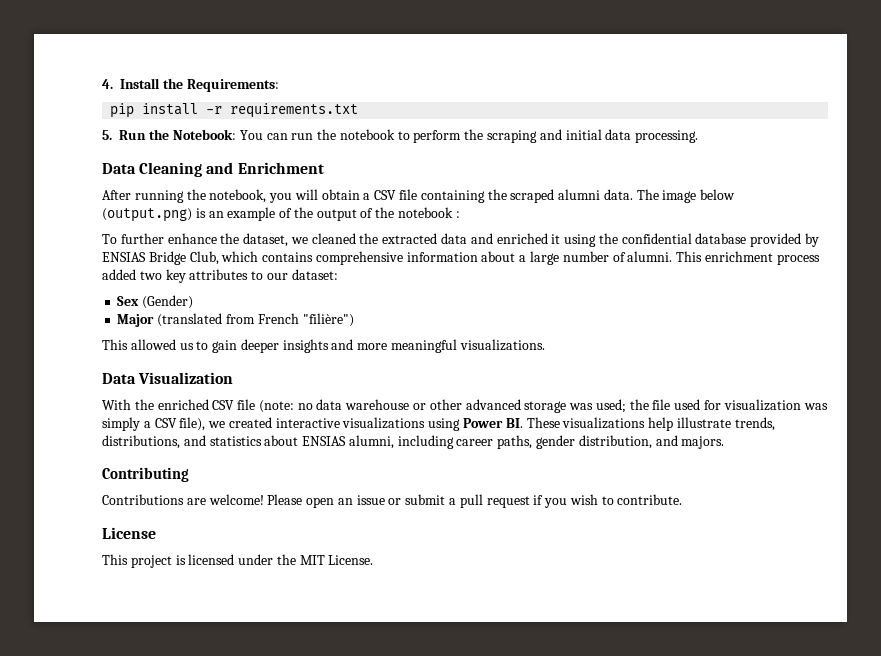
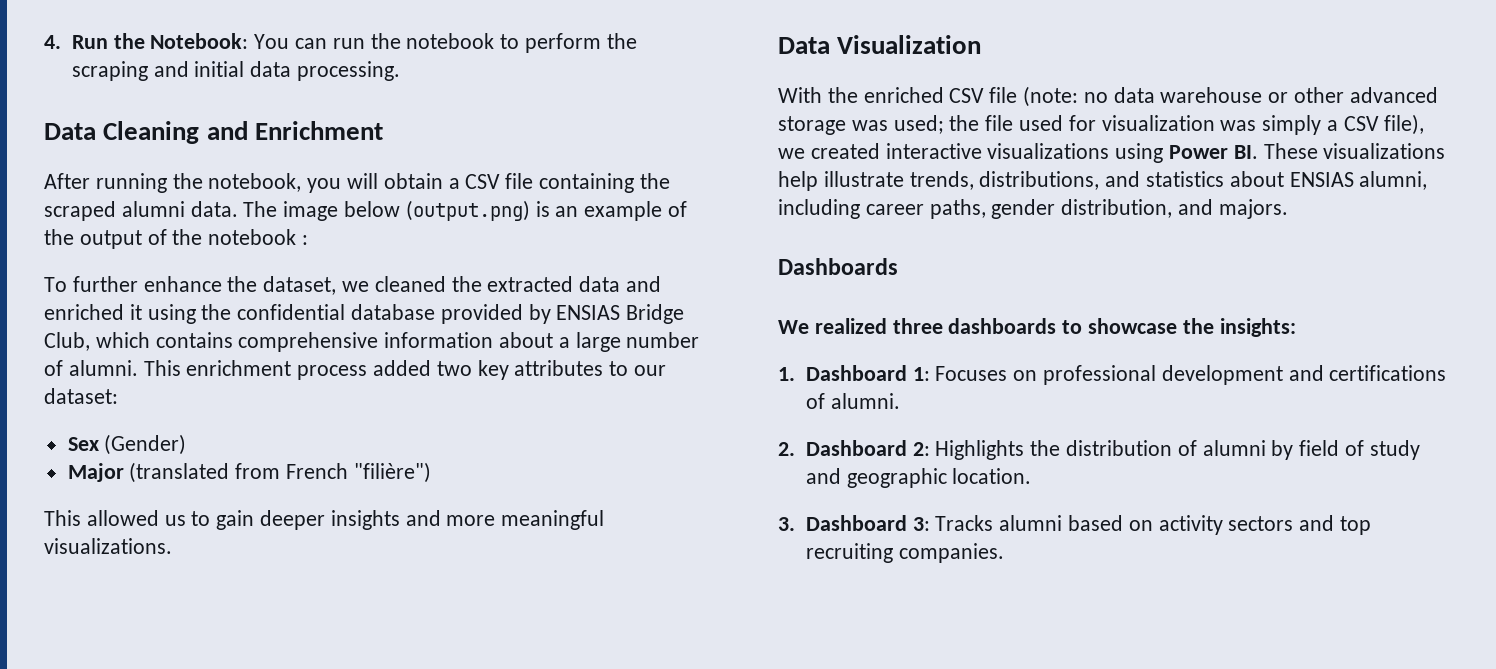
- 4. Install the Requirements:
- pip install -r requirements.txt
- 5. Run the Notebook: You can run the notebook to perform the scraping and initial data processing.
+ 4. Run the Notebook: You can run the notebook to perform the scraping and initial data processing.
- Contributing
- Contributions are welcome! Please open an issue or submit a pull request if you wish to contribute.
- License
- This project is licensed under the MIT License.
+ Dashboards
+ We realized three dashboards to showcase the insights:
+ 1. Dashboard 1: Focuses on professional development and certifications of alumni.
+ 2. Dashboard 2: Highlights the distribution of alumni by field of study and geographic location.
+ 3. Dashboard 3: Tracks alumni based on activity sectors and top recruiting companies.

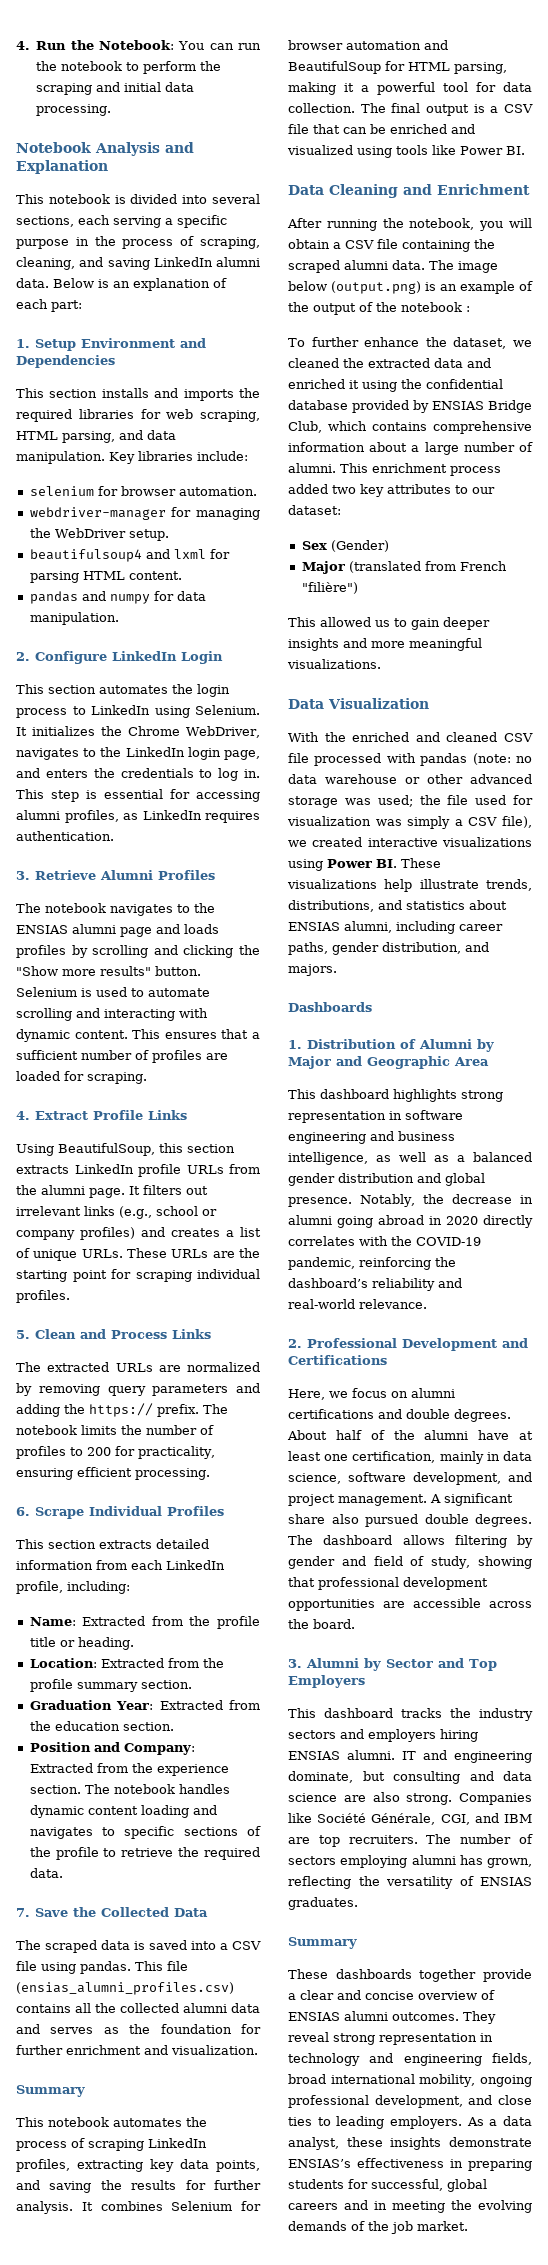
+ Notebook Analysis and Explanation
+ This notebook is divided into several sections, each serving a specific purpose in the process of scraping, cleaning, and saving LinkedIn alumni data. Below is an explanation of each part:
+ 1. Setup Environment and Dependencies
+ This section installs and imports the required libraries for web scraping, HTML parsing, and data manipulation. Key libraries include:
+ selenium for browser automation.
+ webdriver-manager for managing the WebDriver setup.
+ beautifulsoup4 and lxml for parsing HTML content.
+ pandas and numpy for data manipulation.
+ 2. Configure LinkedIn Login
+ This section automates the login process to LinkedIn using Selenium. It initializes the Chrome WebDriver, navigates to the LinkedIn login page, and enters the credentials to log in. This step is essential for accessing alumni profiles, as LinkedIn requires authentication.
+ 3. Retrieve Alumni Profiles
+ The notebook navigates to the ENSIAS alumni page and loads profiles by scrolling and clicking the "Show more results" button. Selenium is used to automate scrolling and interacting with dynamic content. This ensures that a sufficient number of profiles are loaded for scraping.
+ 4. Extract Profile Links
+ Using BeautifulSoup, this section extracts LinkedIn profile URLs from the alumni page. It filters out irrelevant links (e.g., school or company profiles) and creates a list of unique URLs. These URLs are the starting point for scraping individual profiles.
+ 5. Clean and Process Links
+ The extracted URLs are normalized by removing query parameters and adding the https:// prefix. The notebook limits the number of profiles to 200 for practicality, ensuring efficient processing.
+ 6. Scrape Individual Profiles
+ This section extracts detailed information from each LinkedIn profile, including:
+ Name: Extracted from the profile title or heading.
+ Location: Extracted from the profile summary section.
+ Graduation Year: Extracted from the education section.
+ Position and Company: Extracted from the experience section. The notebook handles dynamic content loading and navigates to specific sections of the profile to retrieve the required data.
+ 7. Save the Collected Data
+ The scraped data is saved into a CSV file using pandas. This file (ensias_alumni_profiles.csv) contains all the collected alumni data and serves as the foundation for further enrichment and visualization.
+ Summary
+ This notebook automates the process of scraping LinkedIn profiles, extracting key data points, and saving the results for further analysis. It combines Selenium for browser automation and BeautifulSoup for HTML parsing, making it a powerful tool for data collection. The final output is a CSV file that can be enriched and visualized using tools like Power BI.
- With the enriched CSV file (note: no data warehouse or other advanced storage was used; the file used for visualization was simply a CSV file), we created interactive visualizations using Power BI. These visualizations help illustrate trends, distributions, and statistics about ENSIAS alumni, including career paths, gender distribution, and majors.
+ With the enriched and cleaned CSV file processed with pandas (note: no data warehouse or other advanced storage was used; the file used for visualization was simply a CSV file), we created interactive visualizations using Power BI. These visualizations help illustrate trends, distributions, and statistics about ENSIAS alumni, including career paths, gender distribution, and majors.
- We realized three dashboards to showcase the insights:
- 1. Dashboard 1: Focuses on professional development and certifications of alumni.
- 2. Dashboard 2: Highlights the distribution of alumni by field of study and geographic location.
- 3. Dashboard 3: Tracks alumni based on activity sectors and top recruiting companies.
+ 1. Distribution of Alumni by Major and Geographic Area
+ This dashboard highlights strong representation in software engineering and business intelligence, as well as a balanced gender distribution and global presence. Notably, the decrease in alumni going abroad in 2020 directly correlates with the COVID-19 pandemic, reinforcing the dashboard’s reliability and real-world relevance.
+ 2. Professional Development and Certifications
+ Here, we focus on alumni certifications and double degrees. About half of the alumni have at least one certification, mainly in data science, software development, and project management. A significant share also pursued double degrees. The dashboard allows filtering by gender and field of study, showing that professional development opportunities are accessible across the board.
+ 3. Alumni by Sector and Top Employers
+ This dashboard tracks the industry sectors and employers hiring ENSIAS alumni. IT and engineering dominate, but consulting and data science are also strong. Companies like Société Générale, CGI, and IBM are top recruiters. The number of sectors employing alumni has grown, reflecting the versatility of ENSIAS graduates.
+ Summary
+ These dashboards together provide a clear and concise overview of ENSIAS alumni outcomes. They reveal strong representation in technology and engineering fields, broad international mobility, ongoing professional development, and close ties to leading employers. As a data analyst, these insights demonstrate ENSIAS’s effectiveness in preparing students for successful, global careers and in meeting the evolving demands of the job market.

